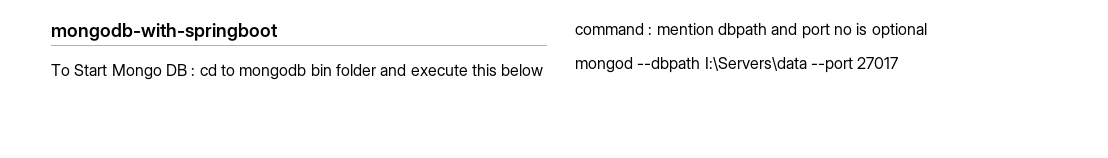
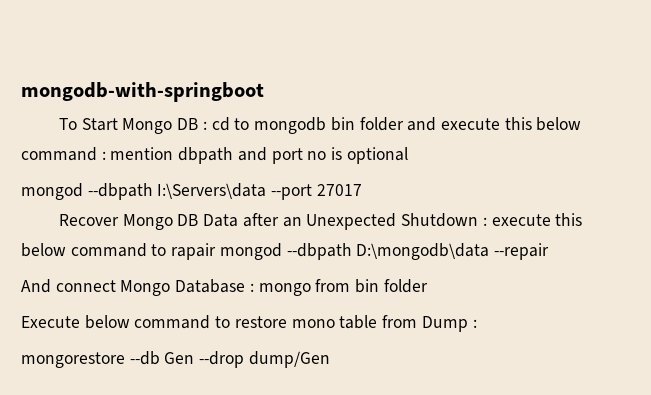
+ Recover Mongo DB Data after an Unexpected Shutdown : execute this below command to rapair mongod --dbpath D:\mongodb\data --repair
+ And connect Mongo Database : mongo from bin folder
+ Execute below command to restore mono table from Dump :
+ mongorestore --db Gen --drop dump/Gen

